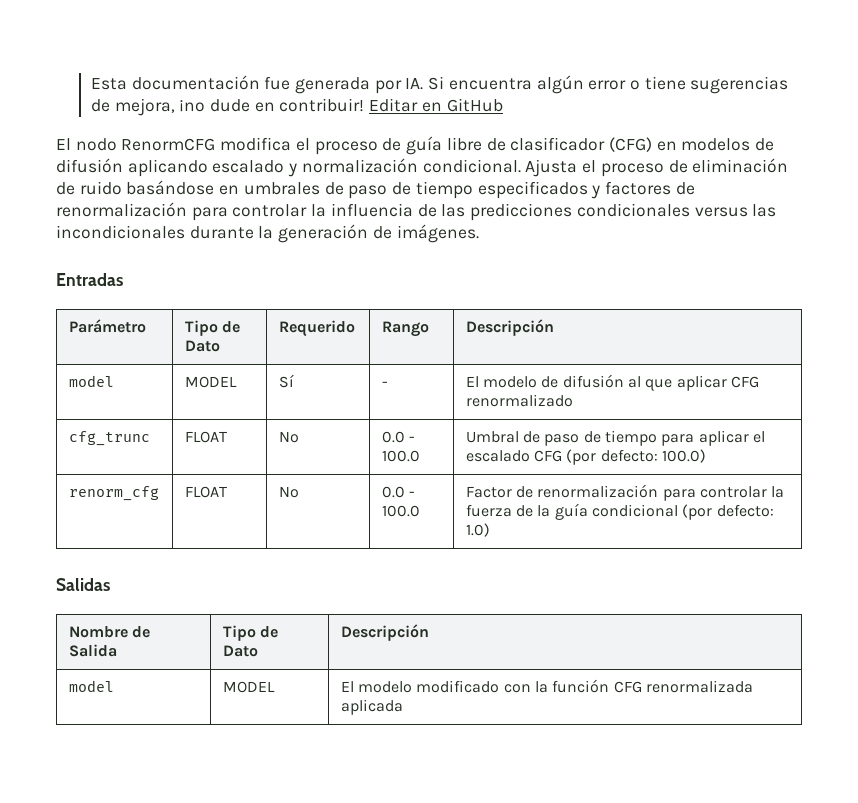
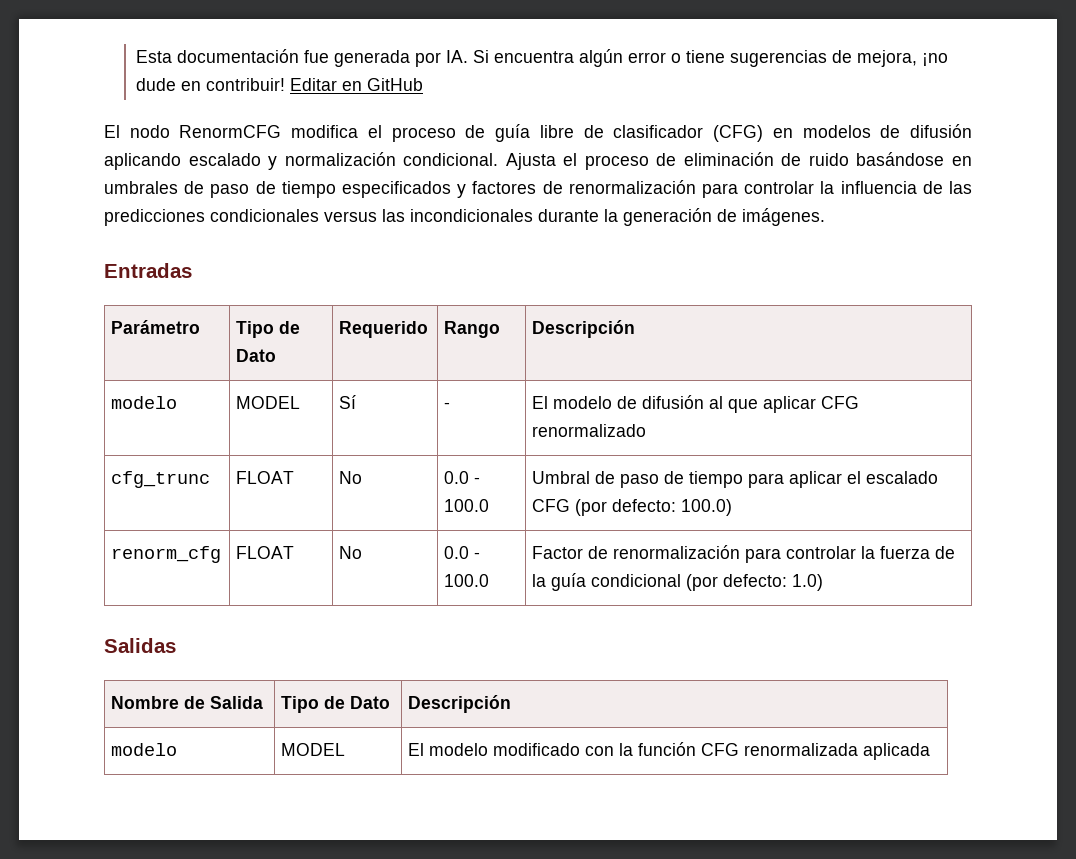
- model | MODEL | Sí | - | El modelo de difusión al que aplicar CFG renormalizado
+ modelo | MODEL | Sí | - | El modelo de difusión al que aplicar CFG renormalizado
- model | MODEL | El modelo modificado con la función CFG renormalizada aplicada
+ modelo | MODEL | El modelo modificado con la función CFG renormalizada aplicada

